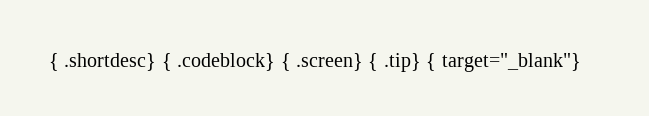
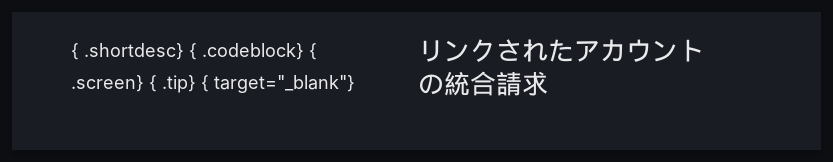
+ リンクされたアカウントの統合請求

